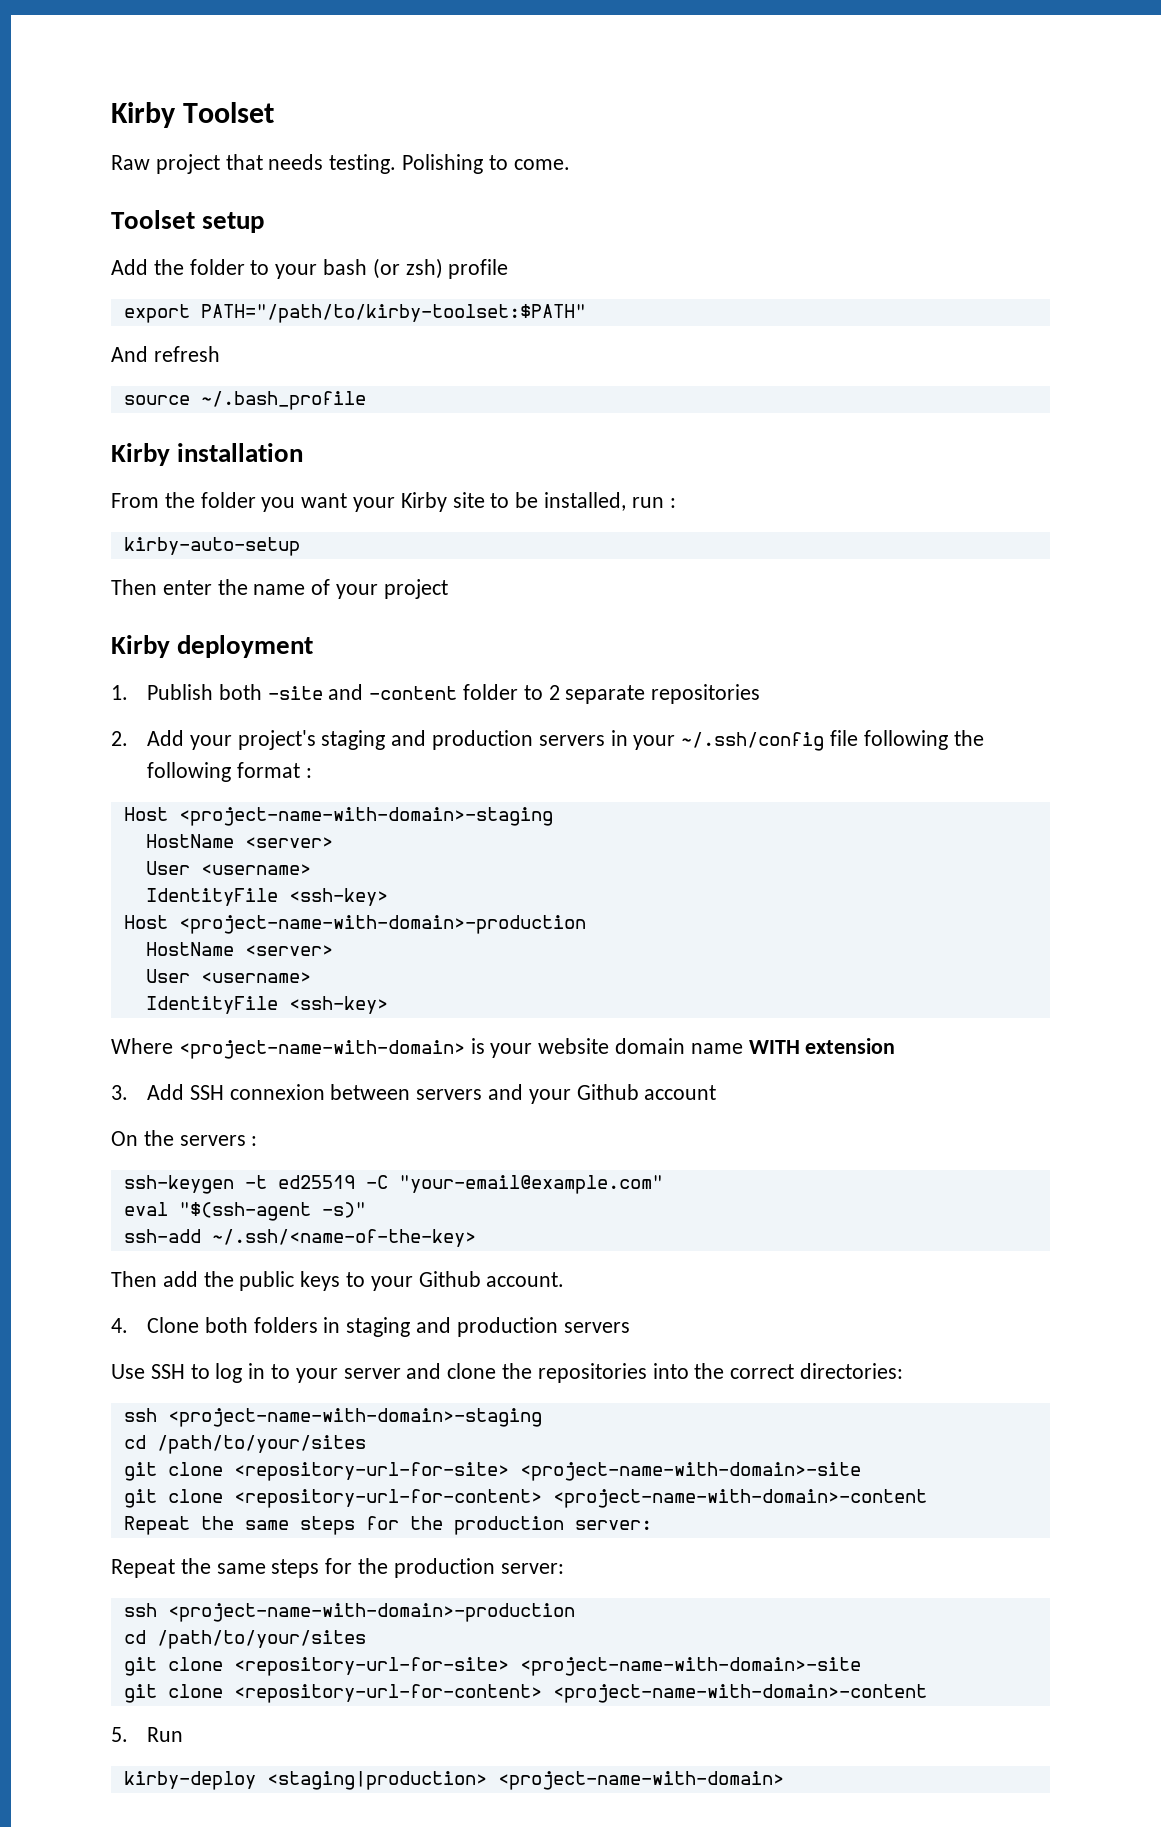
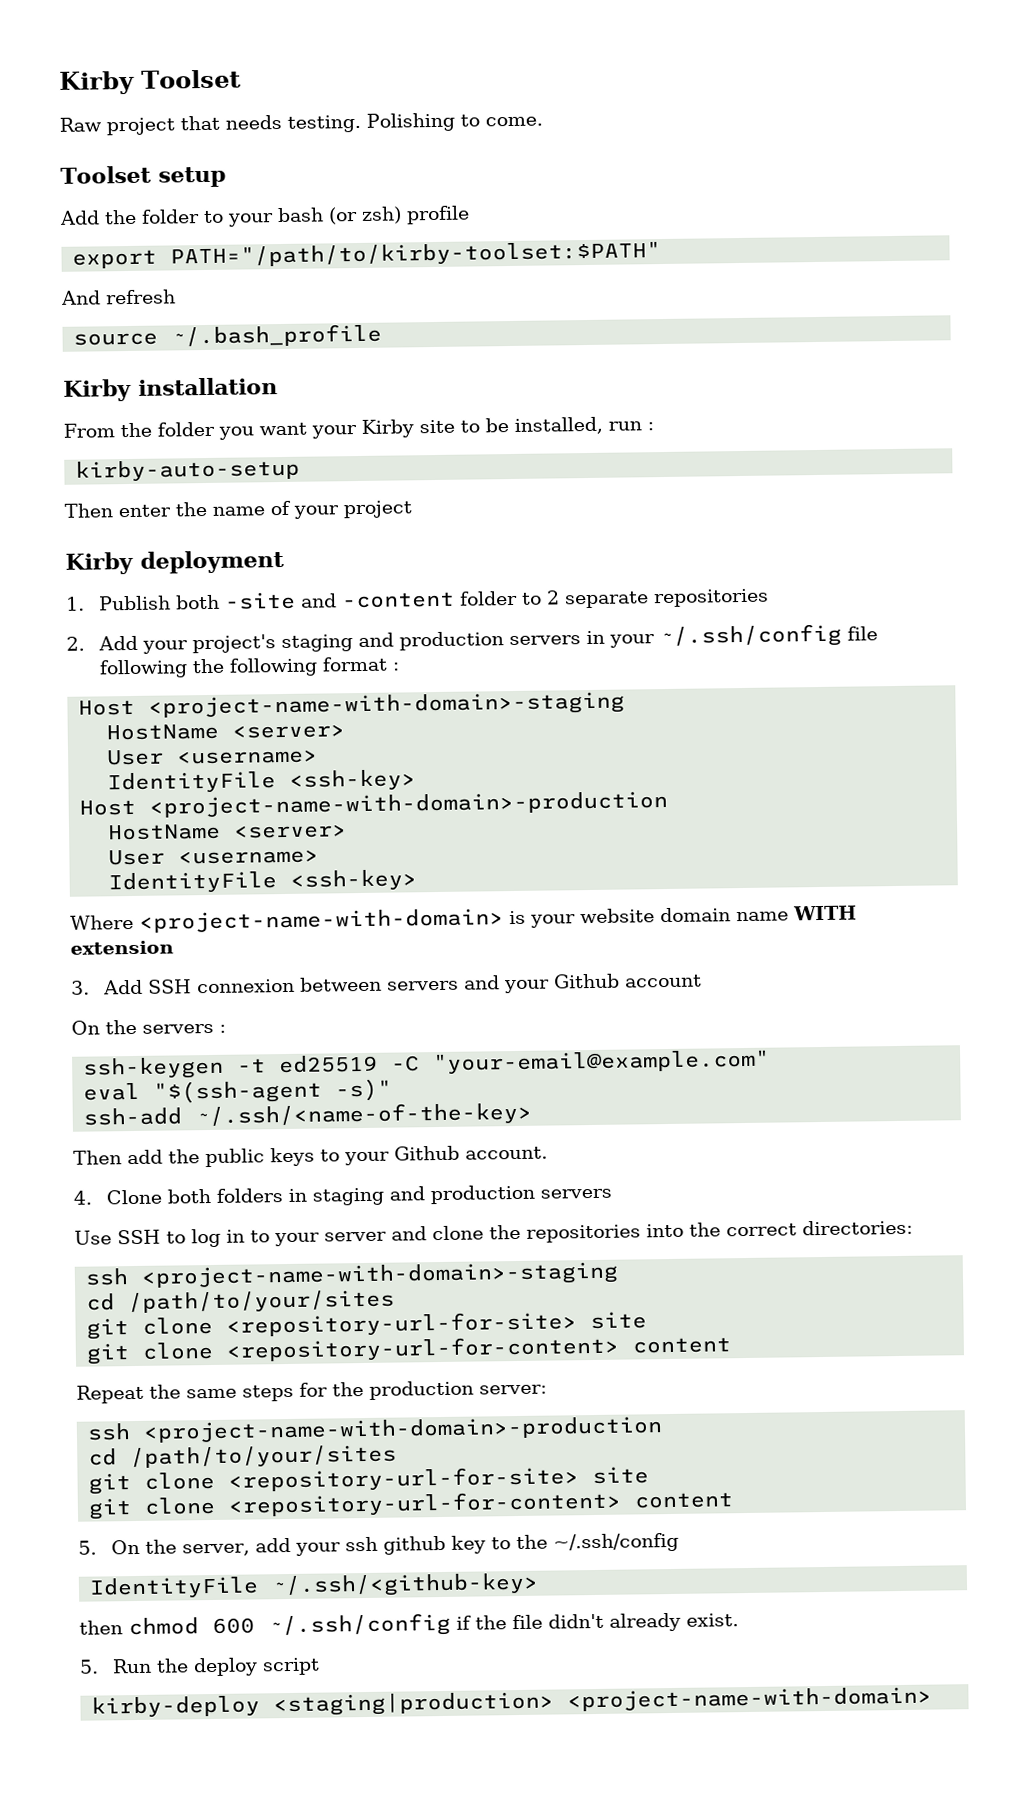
  ssh <project-name-with-domain>-staging
  cd /path/to/your/sites
- git clone <repository-url-for-site> <project-name-with-domain>-site
- git clone <repository-url-for-content> <project-name-with-domain>-content
- Repeat the same steps for the production server:
+ git clone <repository-url-for-site> site
+ git clone <repository-url-for-content> content
  ssh <project-name-with-domain>-production
  cd /path/to/your/sites
- git clone <repository-url-for-site> <project-name-with-domain>-site
- git clone <repository-url-for-content> <project-name-with-domain>-content
+ git clone <repository-url-for-site> site
+ git clone <repository-url-for-content> content
+ 5. On the server, add your ssh github key to the ~/.ssh/config
+ IdentityFile ~/.ssh/<github-key>
+ then chmod 600 ~/.ssh/config if the file didn't already exist.
- 5. Run
+ 5. Run the deploy script

